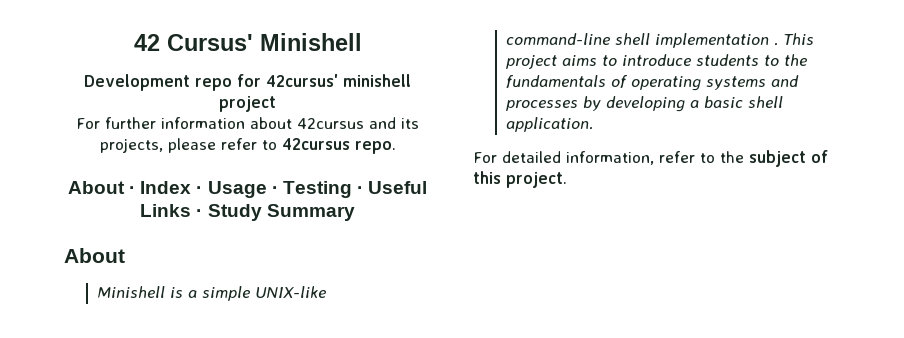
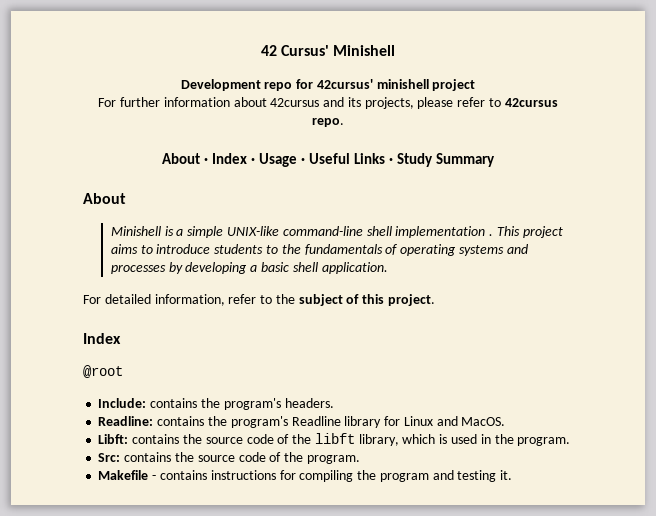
- About · Index · Usage · Testing · Useful Links · Study Summary
+ About · Index · Usage · Useful Links · Study Summary
  For detailed information, refer to the subject of this project.
+ Index
+ @root
+ Include: contains the program's headers.
+ Readline: contains the program's Readline library for Linux and MacOS.
+ Libft: contains the source code of the libft library, which is used in the program.
+ Src: contains the source code of the program.
+ Makefile - contains instructions for compiling the program and testing it.

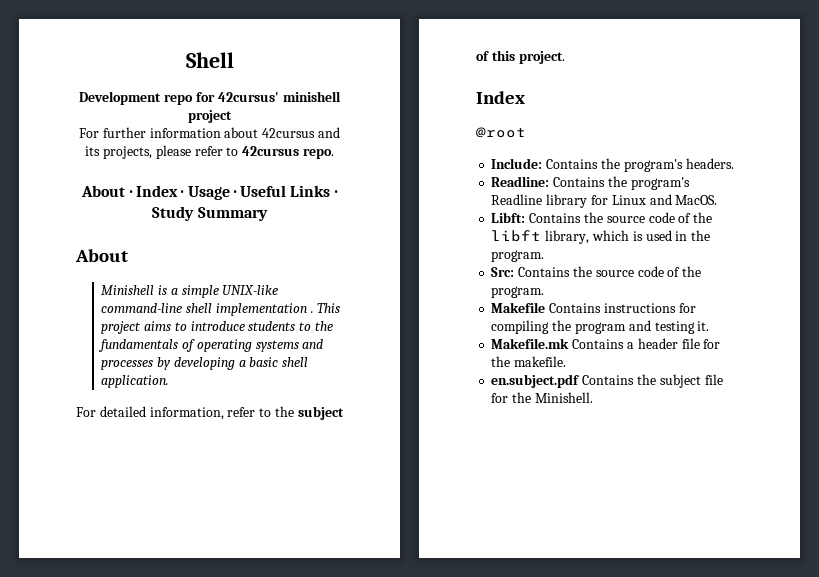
- 42 Cursus' Minishell
+ Shell
- Include: contains the program's headers.
+ Include: Contains the program's headers.
- Readline: contains the program's Readline library for Linux and MacOS.
+ Readline: Contains the program's Readline library for Linux and MacOS.
- Libft: contains the source code of the libft library, which is used in the program.
+ Libft: Contains the source code of the libft library, which is used in the program.
- Src: contains the source code of the program.
+ Src: Contains the source code of the program.
- Makefile - contains instructions for compiling the program and testing it.
+ Makefile Contains instructions for compiling the program and testing it.
+ Makefile.mk Contains a header file for the makefile.
+ en.subject.pdf Contains the subject file for the Minishell.

